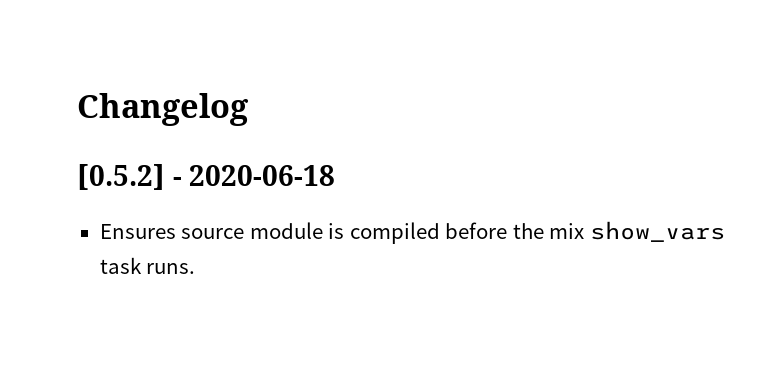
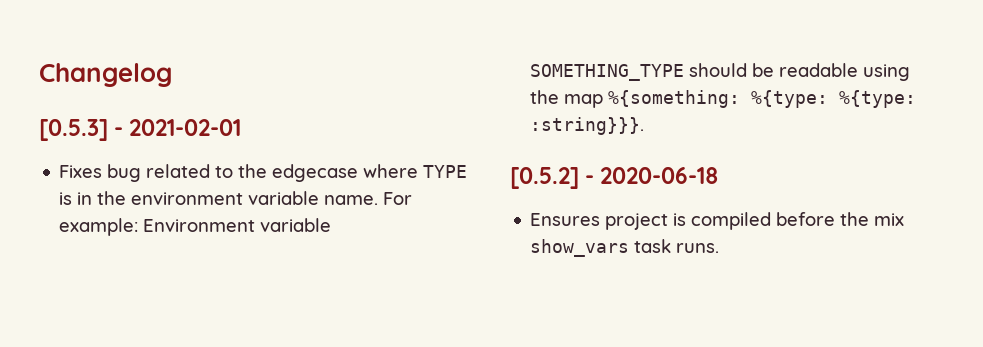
+ [0.5.3] - 2021-02-01
+ Fixes bug related to the edgecase where TYPE is in the environment variable name. For example: Environment variable SOMETHING_TYPE should be readable using the map %{something: %{type: %{type: :string}}}.
- Ensures source module is compiled before the mix show_vars task runs.
+ Ensures project is compiled before the mix show_vars task runs.

